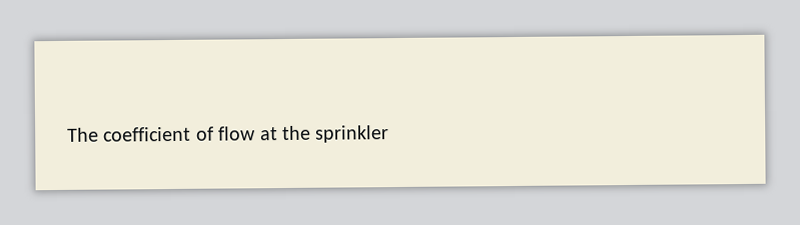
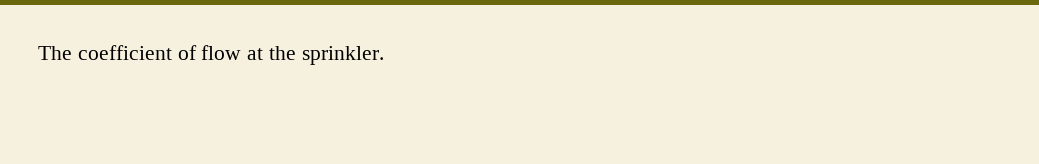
- The coefficient of flow at the sprinkler
+ The coefficient of flow at the sprinkler.

